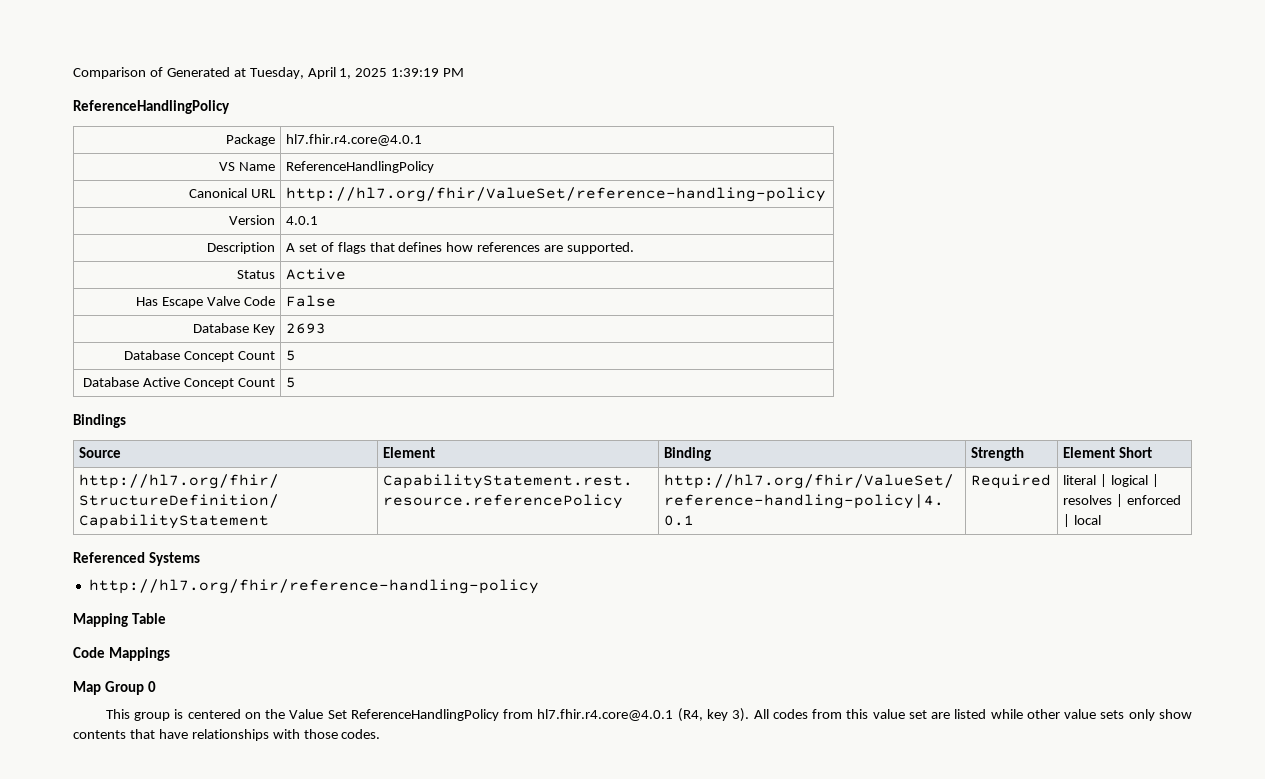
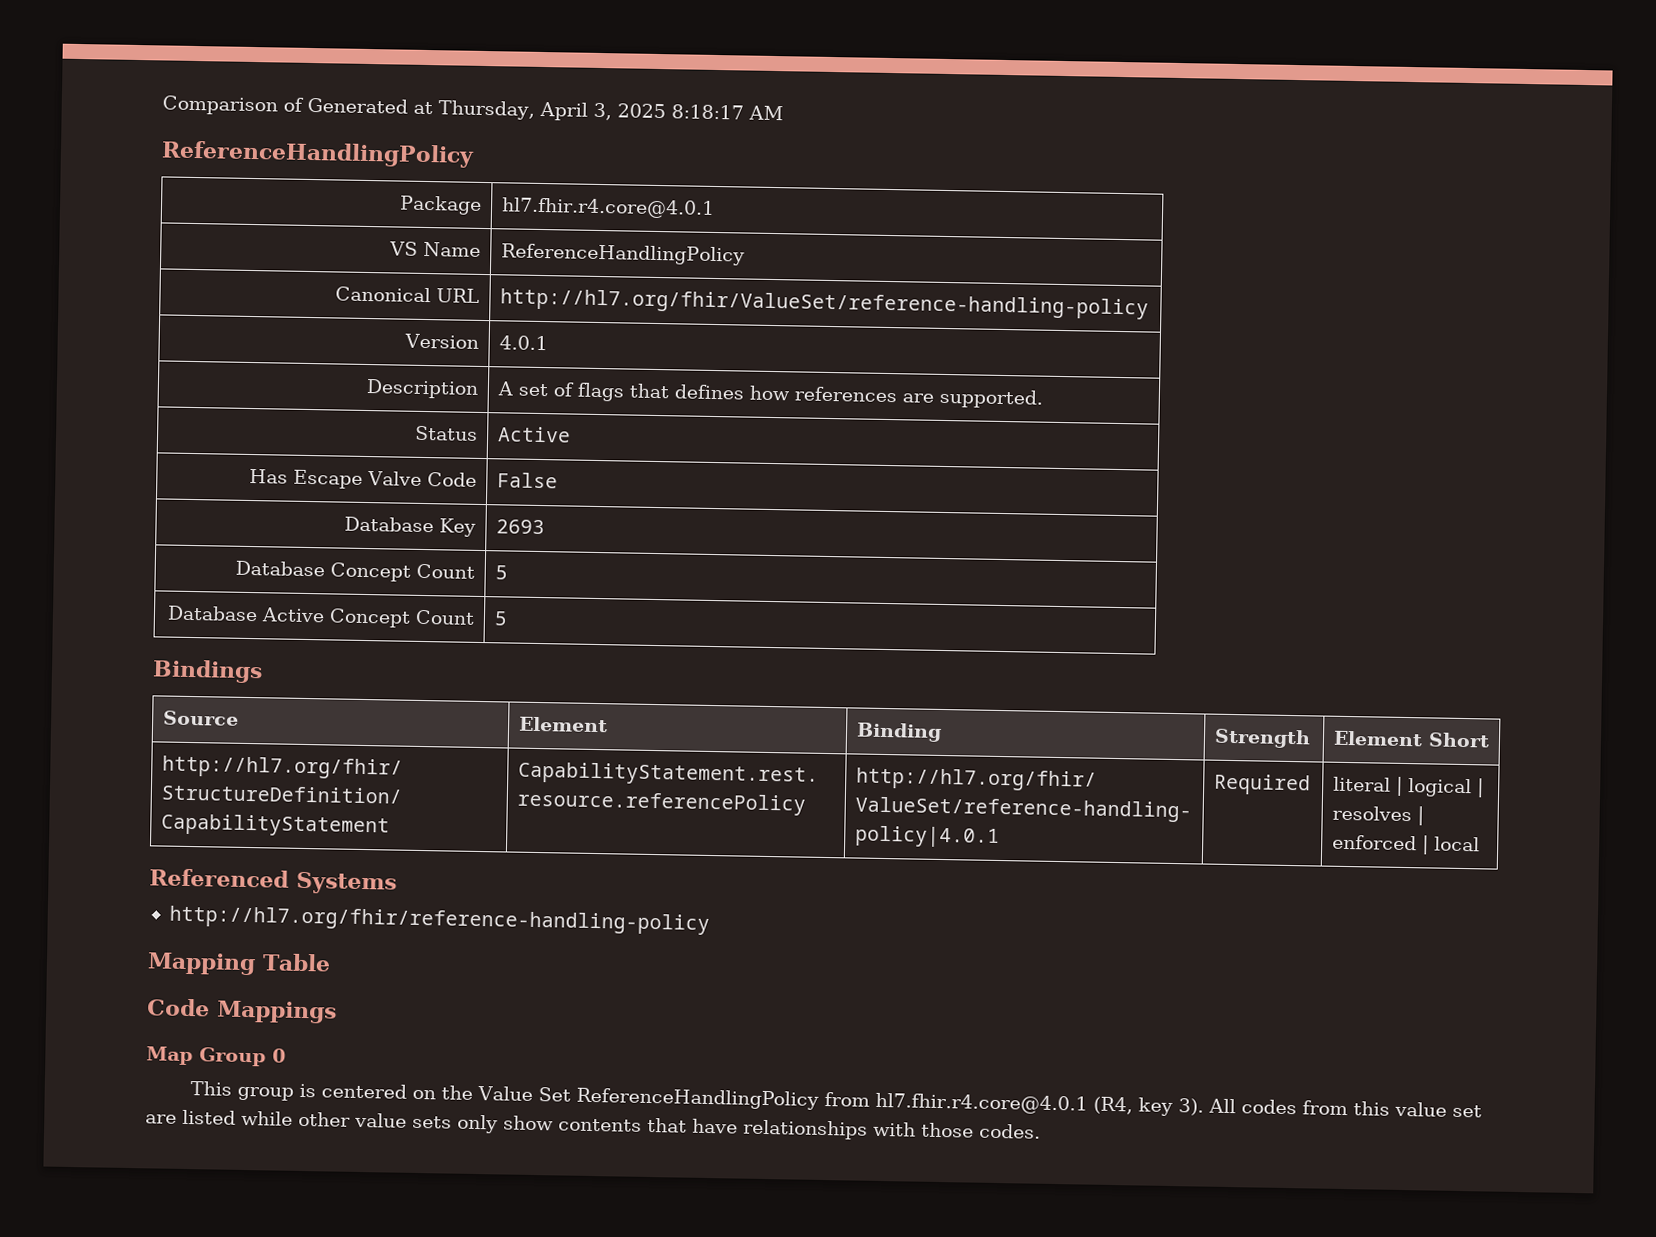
- Comparison of Generated at Tuesday, April 1, 2025 1:39:19 PM
+ Comparison of Generated at Thursday, April 3, 2025 8:18:17 AM

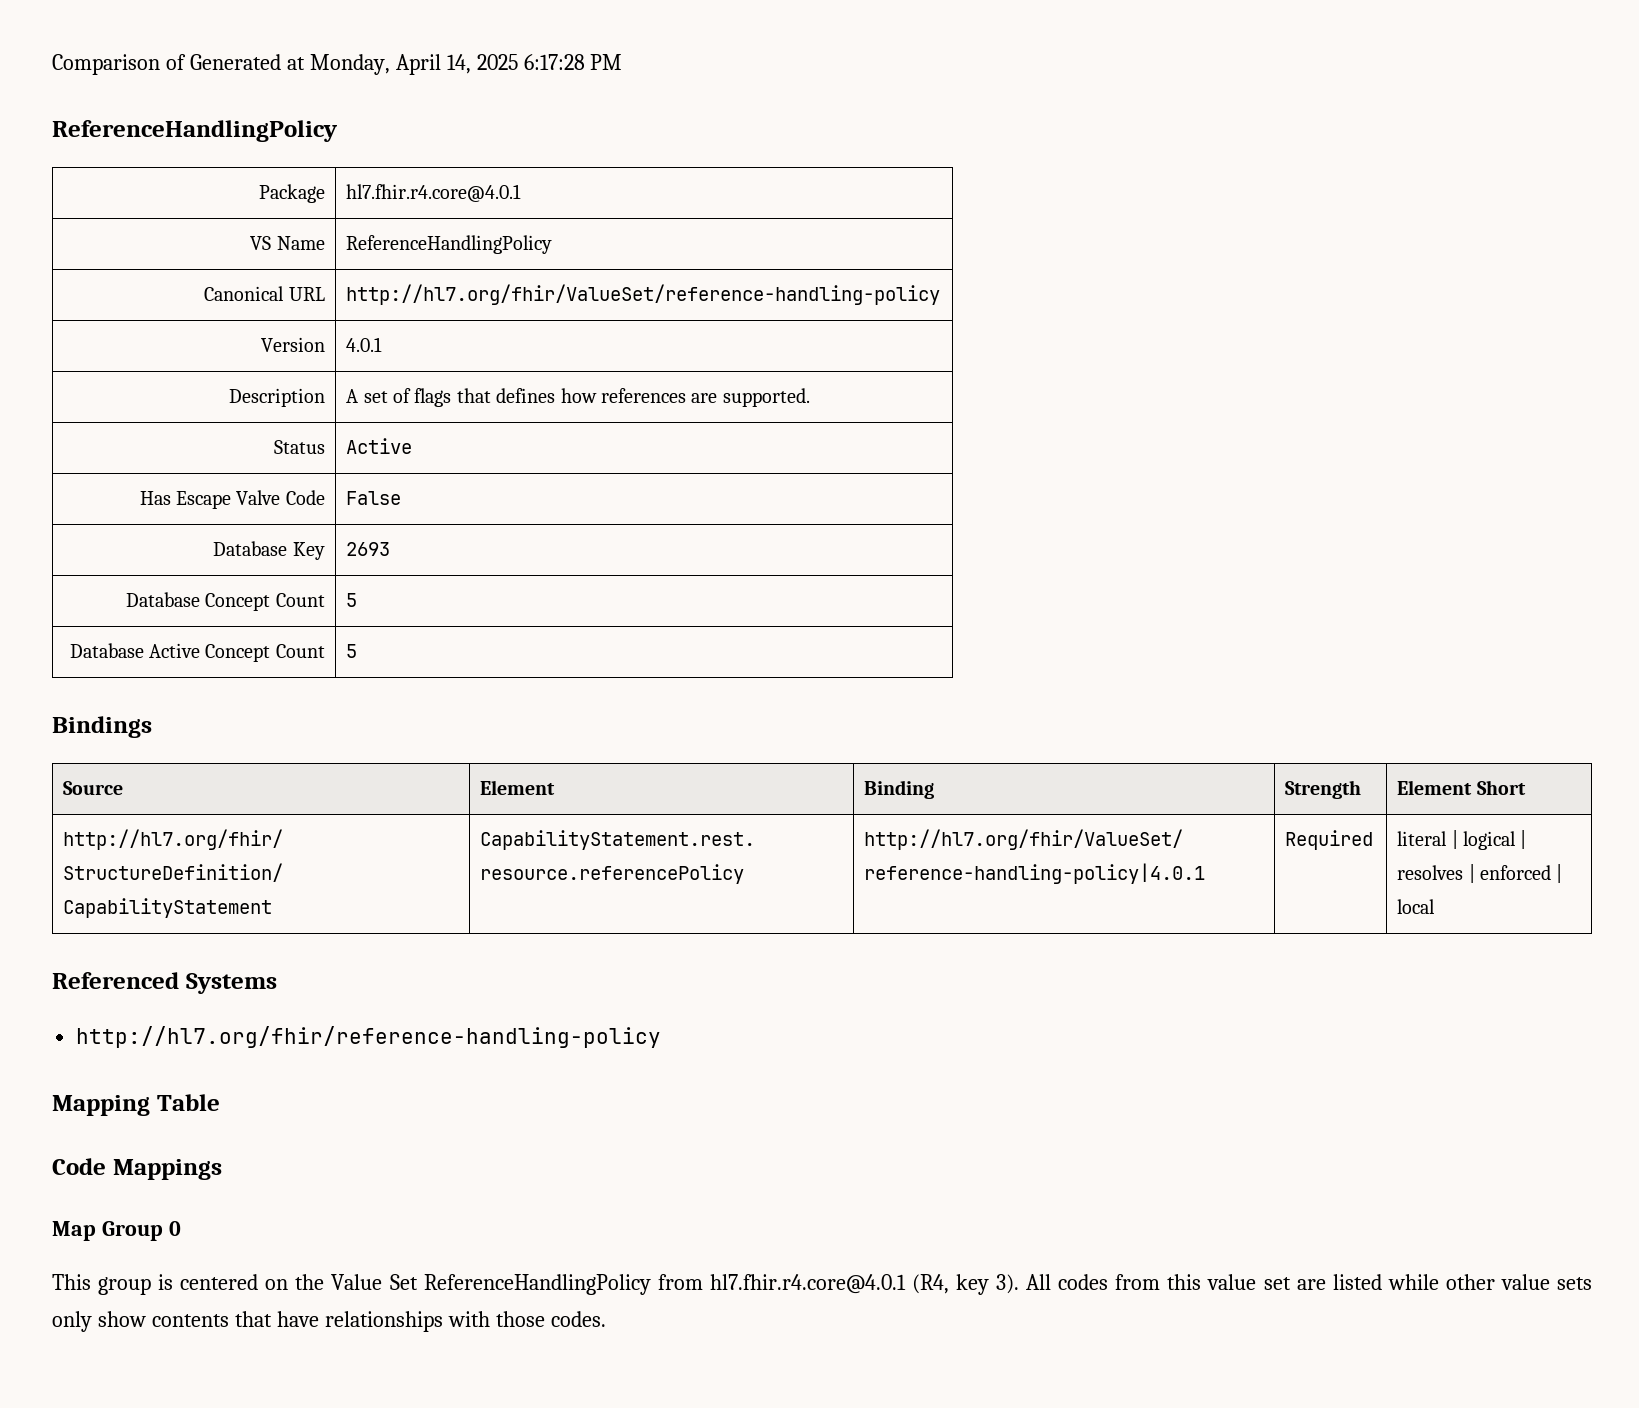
- Comparison of Generated at Thursday, April 3, 2025 8:18:17 AM
+ Comparison of Generated at Monday, April 14, 2025 6:17:28 PM

